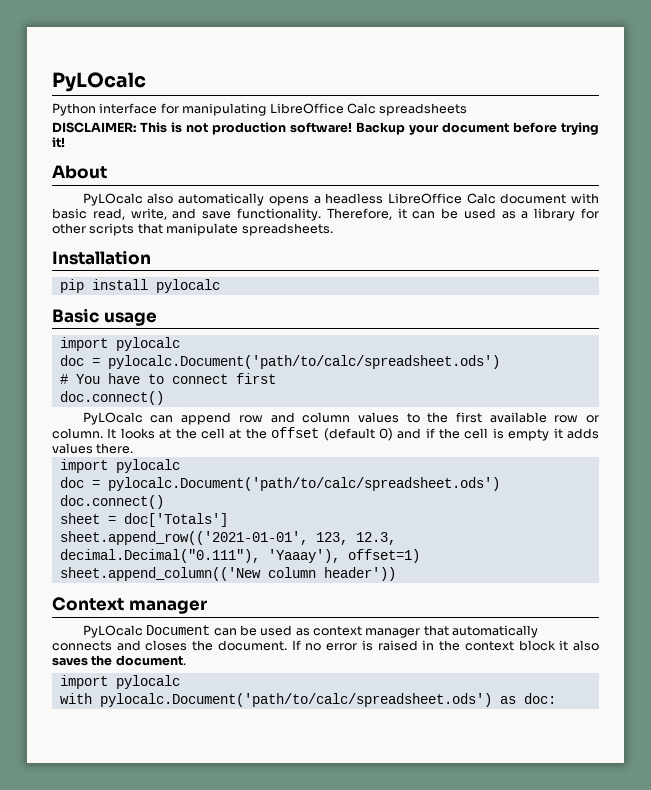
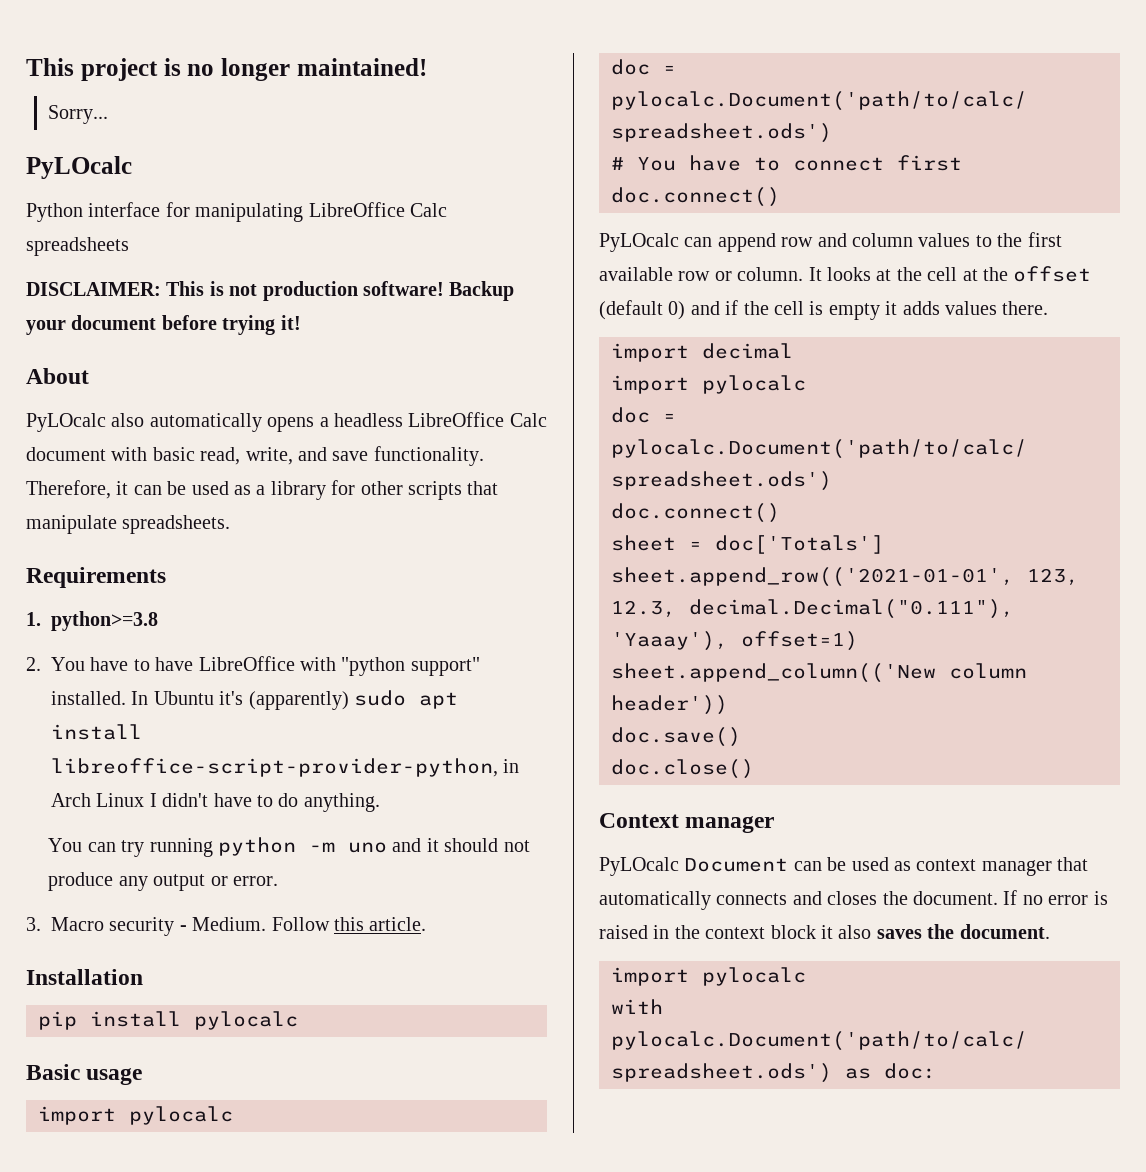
+ This project is no longer maintained!
+ Sorry...
+ Requirements
+ 1. python>=3.8
+ 2. You have to have LibreOffice with "python support" installed. In Ubuntu it's (apparently) sudo apt install libreoffice-script-provider-python, in Arch Linux I didn't have to do anything.
+ You can try running python -m uno and it should not produce any output or error.
+ 3. Macro security - Medium. Follow this article.
+ import decimal
+ doc.save()
+ doc.close()

